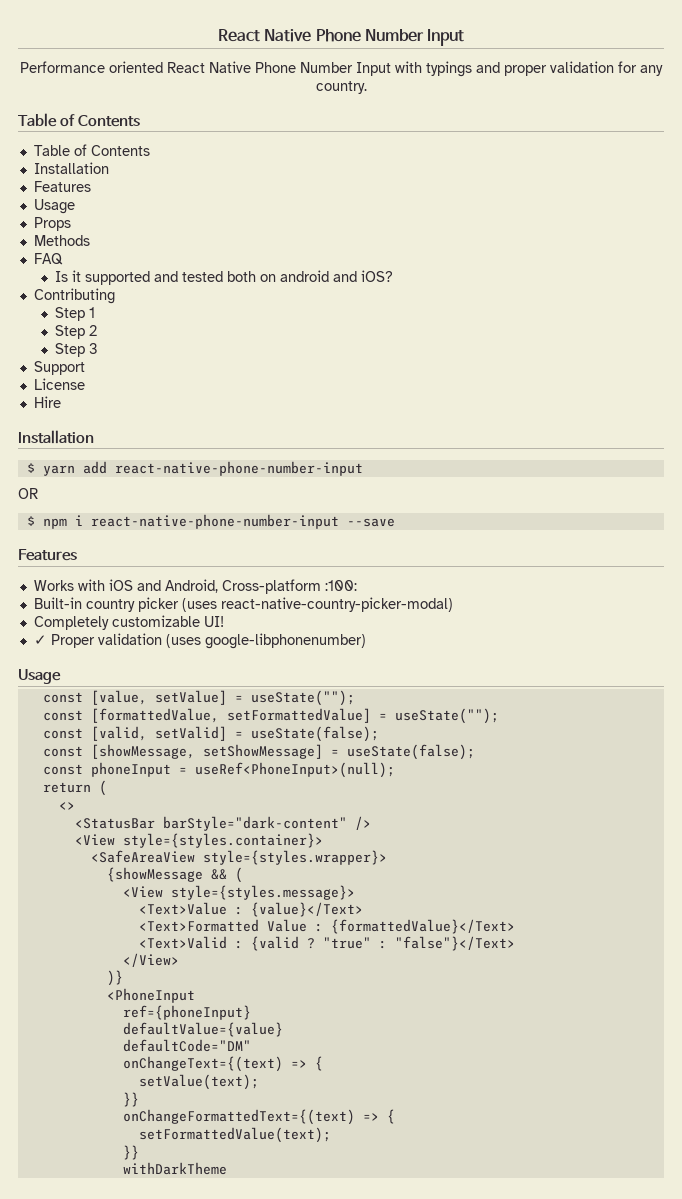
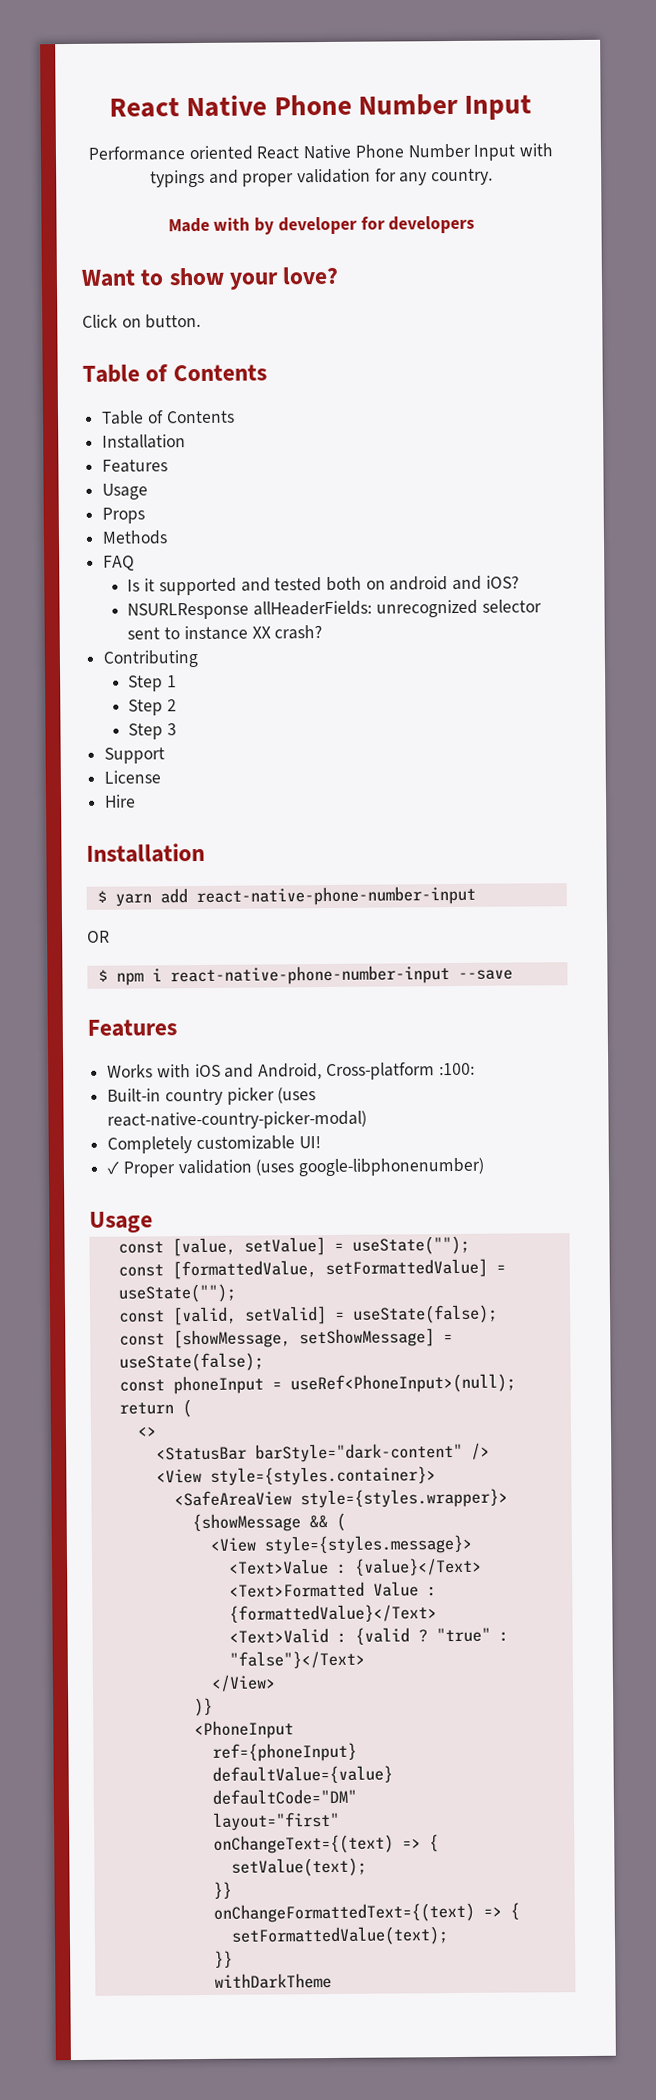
+ Made with by developer for developers
+ Want to show your love?
+ Click on button.
+ NSURLResponse allHeaderFields: unrecognized selector sent to instance XX crash?
+ layout="first"

